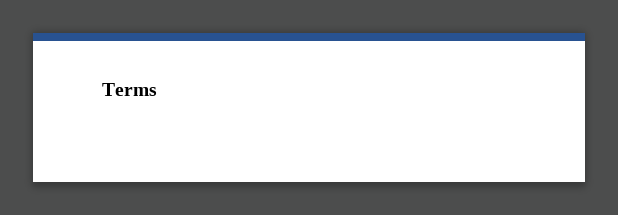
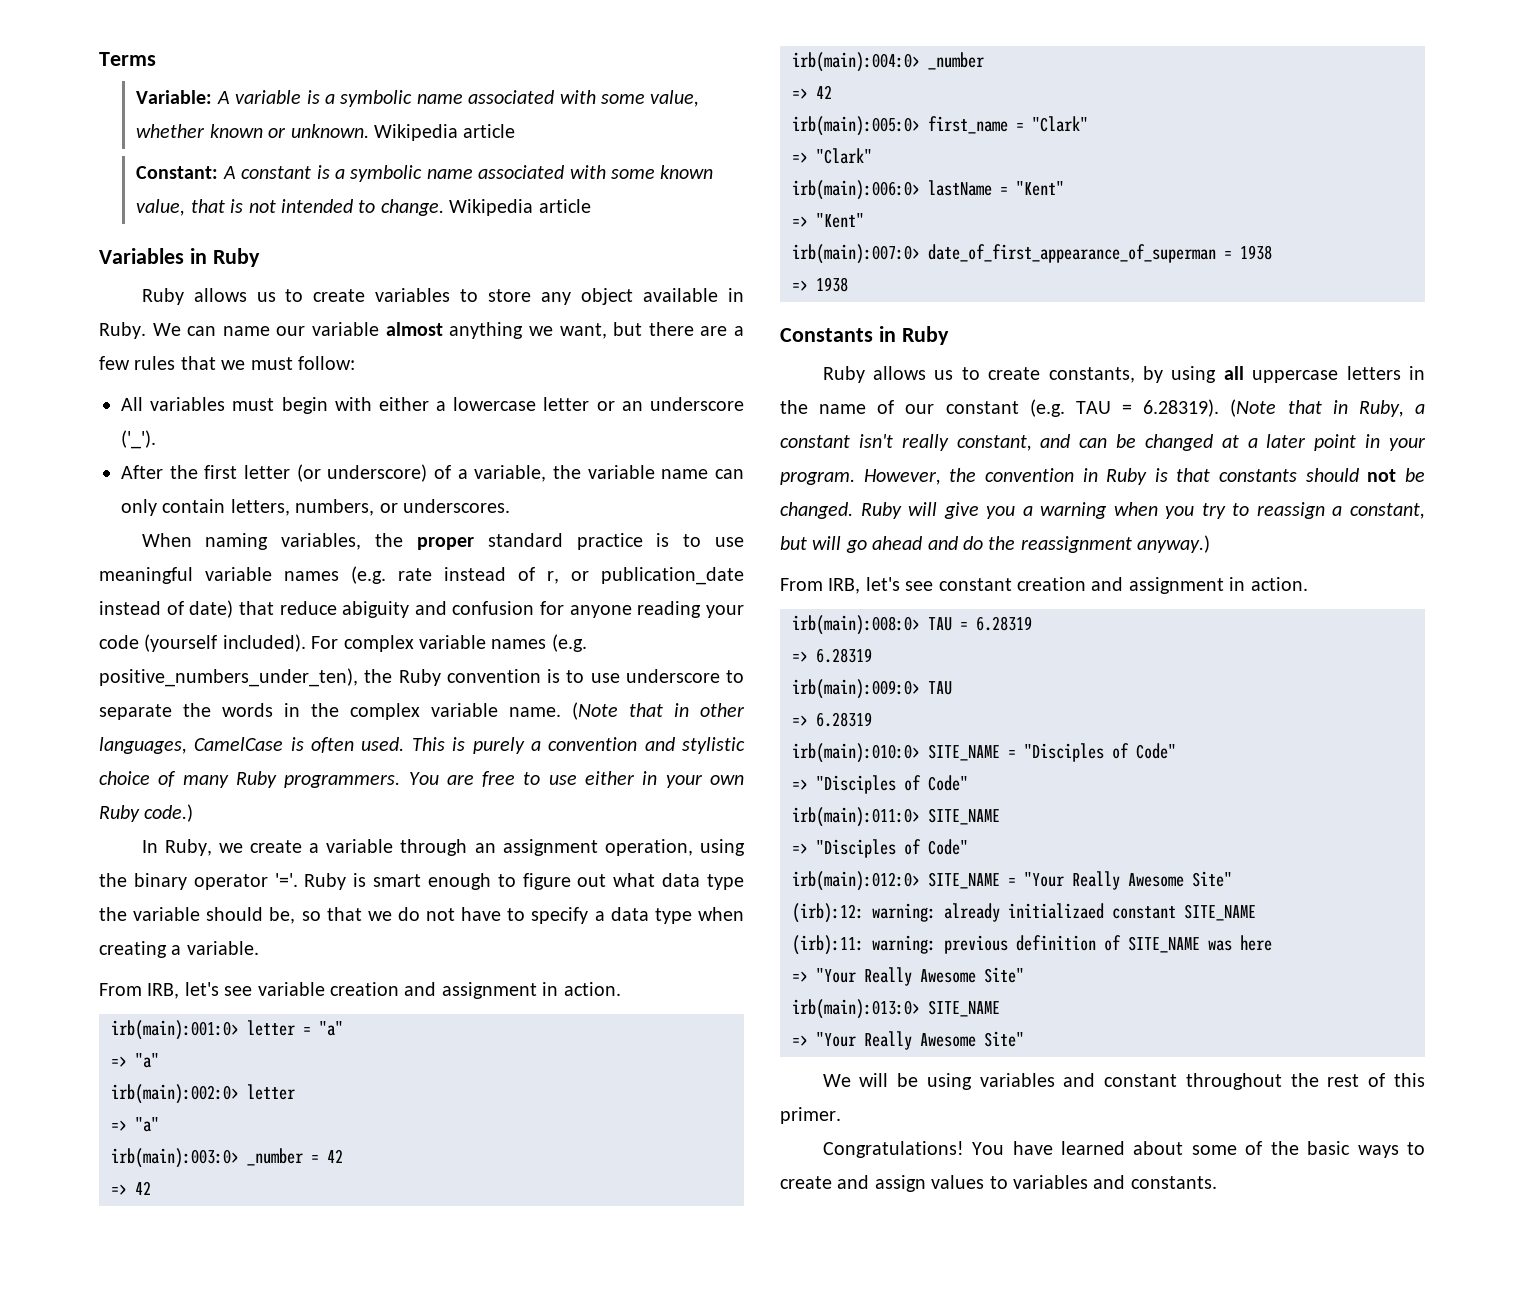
+ Variable: A variable is a symbolic name associated with some value, whether known or unknown. Wikipedia article
+ Constant: A constant is a symbolic name associated with some known value, that is not intended to change. Wikipedia article
+ Variables in Ruby
+ Ruby allows us to create variables to store any object available in Ruby. We can name our variable almost anything we want, but there are a few rules that we must follow:
+ All variables must begin with either a lowercase letter or an underscore ('_').
+ After the first letter (or underscore) of a variable, the variable name can only contain letters, numbers, or underscores.
+ When naming variables, the proper standard practice is to use meaningful variable names (e.g. rate instead of r, or publication_date instead of date) that reduce abiguity and confusion for anyone reading your code (yourself included). For complex variable names (e.g. positive_numbers_under_ten), the Ruby convention is to use underscore to separate the words in the complex variable name. (Note that in other languages, CamelCase is often used. This is purely a convention and stylistic choice of many Ruby programmers. You are free to use either in your own Ruby code.)
+ In Ruby, we create a variable through an assignment operation, using the binary operator '='. Ruby is smart enough to figure out what data type the variable should be, so that we do not have to specify a data type when creating a variable.
+ From IRB, let's see variable creation and assignment in action.
+ irb(main):001:0> letter = "a"
+ => "a"
+ irb(main):002:0> letter
+ => "a"
+ irb(main):003:0> _number = 42
+ => 42
+ irb(main):004:0> _number
+ => 42
+ irb(main):005:0> first_name = "Clark"
+ => "Clark"
+ irb(main):006:0> lastName = "Kent"
+ => "Kent"
+ irb(main):007:0> date_of_first_appearance_of_superman = 1938
+ => 1938
+ Constants in Ruby
+ Ruby allows us to create constants, by using all uppercase letters in the name of our constant (e.g. TAU = 6.28319). (Note that in Ruby, a constant isn't really constant, and can be changed at a later point in your program. However, the convention in Ruby is that constants should not be changed. Ruby will give you a warning when you try to reassign a constant, but will go ahead and do the reassignment anyway.)
+ From IRB, let's see constant creation and assignment in action.
+ irb(main):008:0> TAU = 6.28319
+ => 6.28319
+ irb(main):009:0> TAU
+ => 6.28319
+ irb(main):010:0> SITE_NAME = "Disciples of Code"
+ => "Disciples of Code"
+ irb(main):011:0> SITE_NAME
+ => "Disciples of Code"
+ irb(main):012:0> SITE_NAME = "Your Really Awesome Site"
+ (irb):12: warning: already initializaed constant SITE_NAME
+ (irb):11: warning: previous definition of SITE_NAME was here
+ => "Your Really Awesome Site"
+ irb(main):013:0> SITE_NAME
+ => "Your Really Awesome Site"
+ We will be using variables and constant throughout the rest of this primer.
+ Congratulations! You have learned about some of the basic ways to create and assign values to variables and constants.

